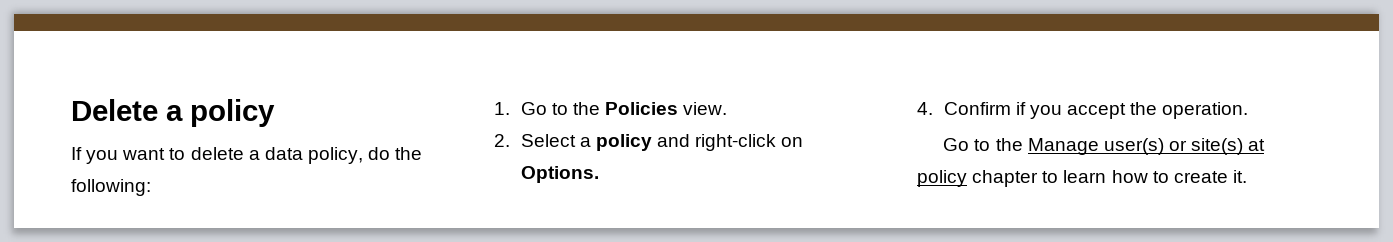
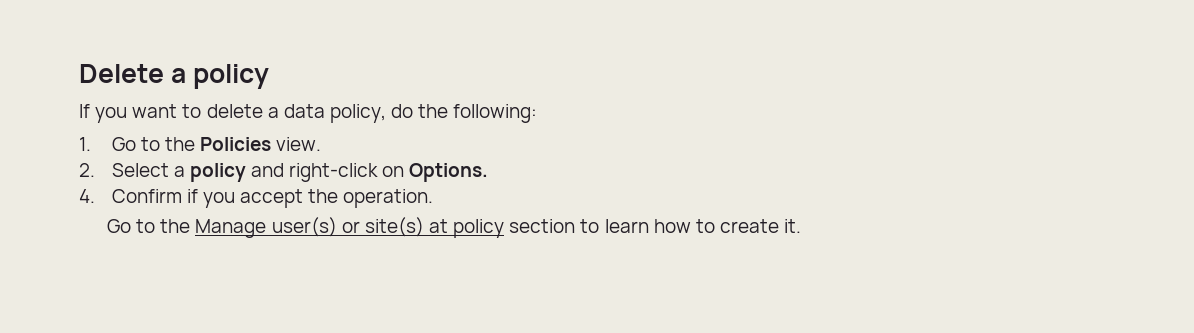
- Go to the Manage user(s) or site(s) at policy chapter to learn how to create it.
+ Go to the Manage user(s) or site(s) at policy section to learn how to create it.

